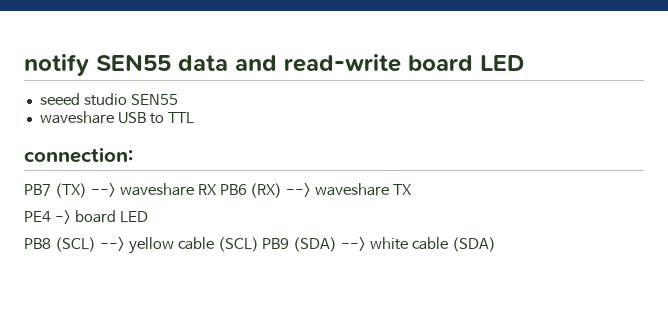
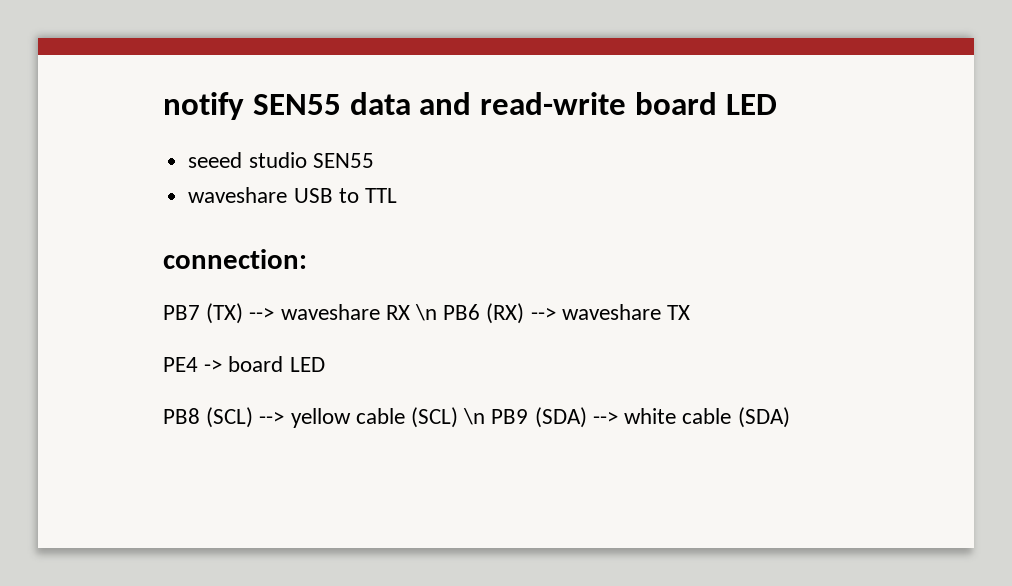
- PB7 (TX) --> waveshare RX PB6 (RX) --> waveshare TX
+ PB7 (TX) --> waveshare RX \n PB6 (RX) --> waveshare TX
- PB8 (SCL) --> yellow cable (SCL) PB9 (SDA) --> white cable (SDA)
+ PB8 (SCL) --> yellow cable (SCL) \n PB9 (SDA) --> white cable (SDA)

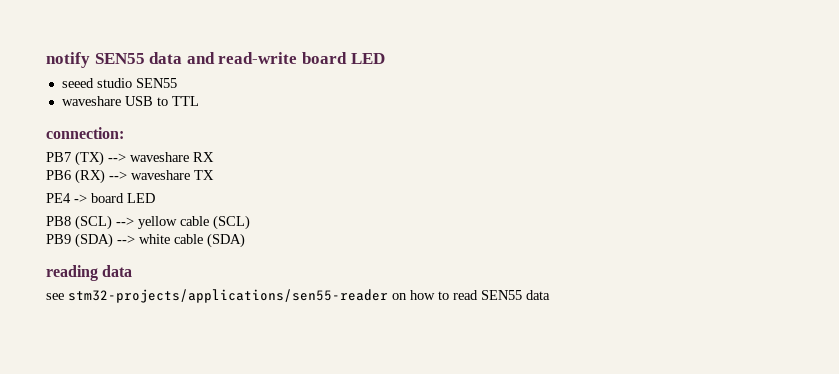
- PB7 (TX) --> waveshare RX \n PB6 (RX) --> waveshare TX
+ PB7 (TX) --> waveshare RX
+ PB6 (RX) --> waveshare TX
- PB8 (SCL) --> yellow cable (SCL) \n PB9 (SDA) --> white cable (SDA)
+ PB8 (SCL) --> yellow cable (SCL)
+ PB9 (SDA) --> white cable (SDA)
+ reading data
+ see stm32-projects/applications/sen55-reader on how to read SEN55 data

